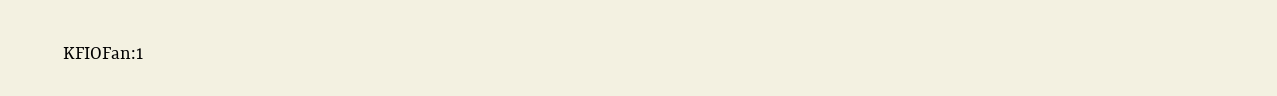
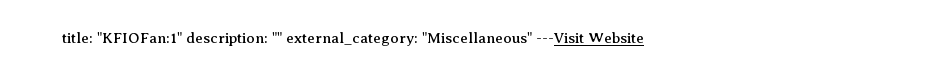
- KFIOFan:1
+ title: "KFIOFan:1" description: "" external_category: "Miscellaneous" ---Visit Website

